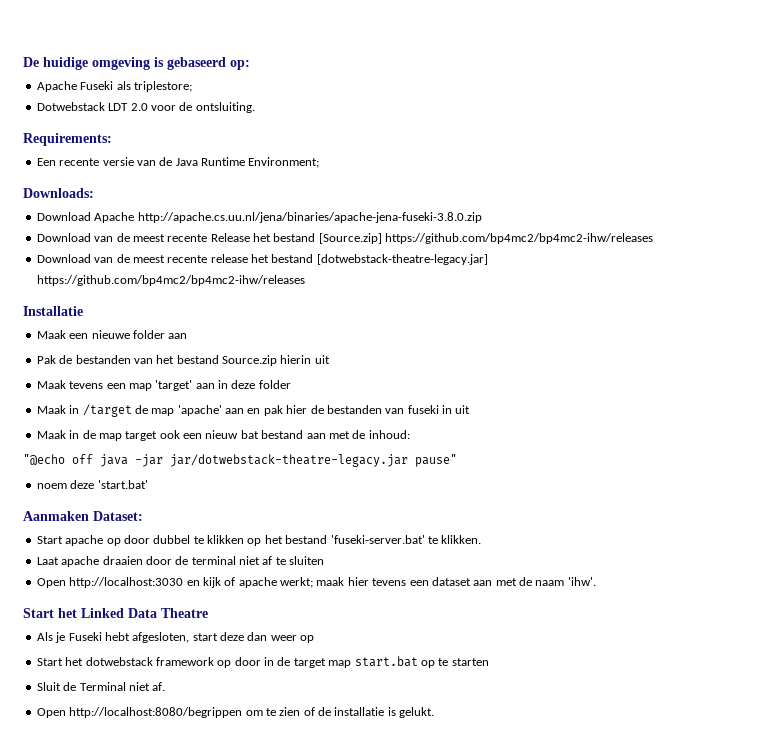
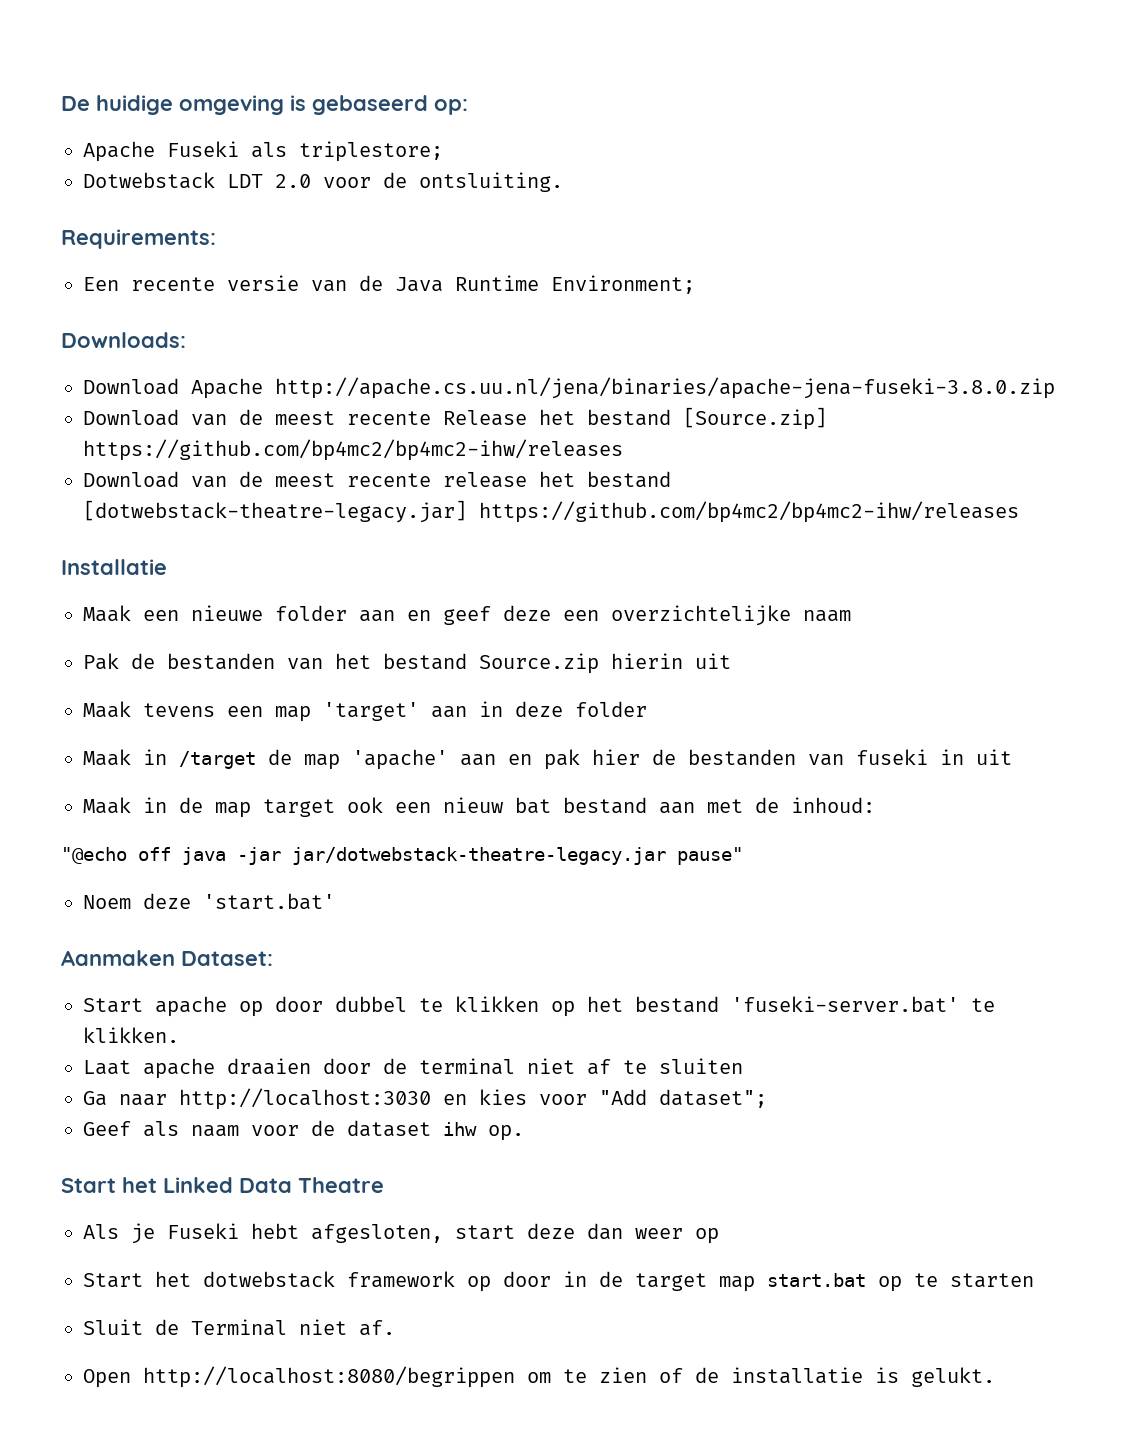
- Maak een nieuwe folder aan
+ Maak een nieuwe folder aan en geef deze een overzichtelijke naam
- noem deze 'start.bat'
+ Noem deze 'start.bat'
- Open http://localhost:3030 en kijk of apache werkt; maak hier tevens een dataset aan met de naam 'ihw'.
+ Ga naar http://localhost:3030 en kies voor "Add dataset";
+ Geef als naam voor de dataset ihw op.

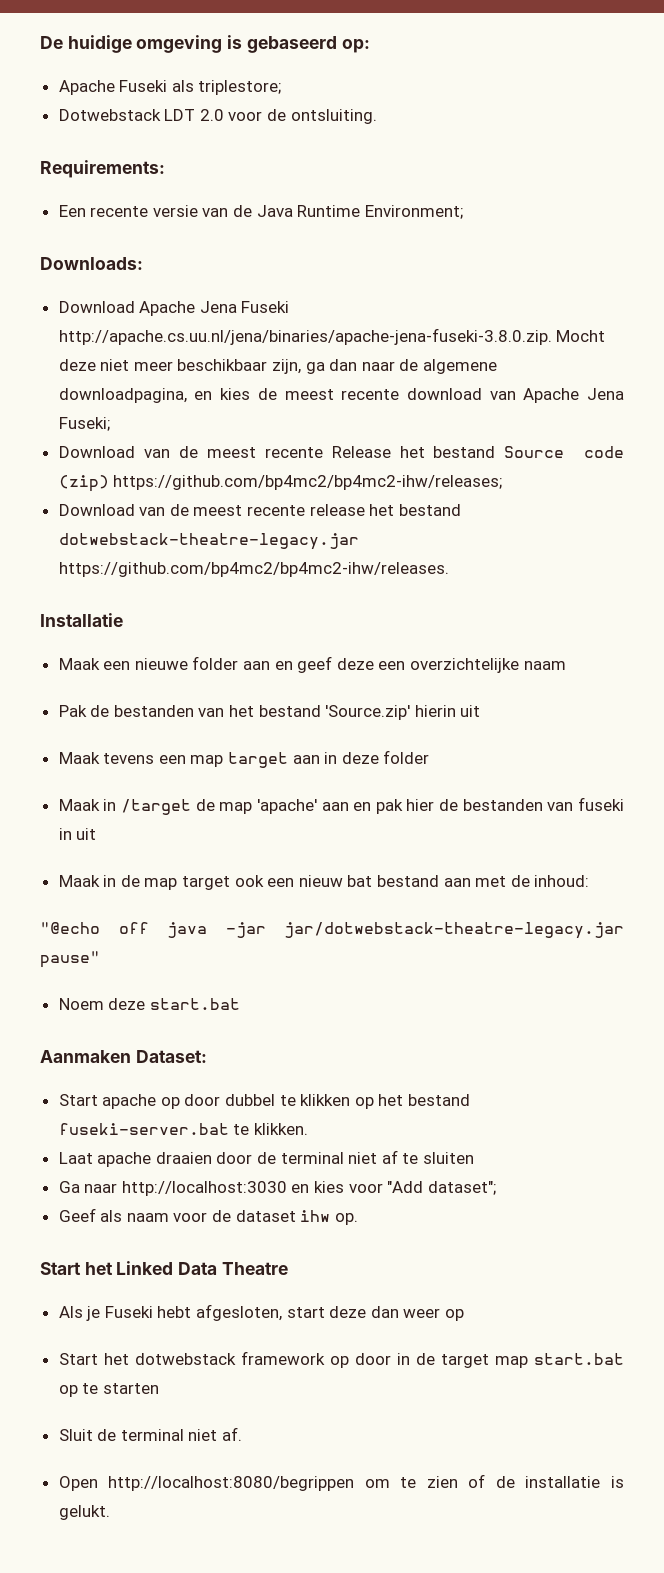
- Download Apache http://apache.cs.uu.nl/jena/binaries/apache-jena-fuseki-3.8.0.zip
+ Download Apache Jena Fuseki http://apache.cs.uu.nl/jena/binaries/apache-jena-fuseki-3.8.0.zip. Mocht deze niet meer beschikbaar zijn, ga dan naar de algemene downloadpagina, en kies de meest recente download van Apache Jena Fuseki;
- Download van de meest recente Release het bestand [Source.zip] https://github.com/bp4mc2/bp4mc2-ihw/releases
+ Download van de meest recente Release het bestand Source code (zip) https://github.com/bp4mc2/bp4mc2-ihw/releases;
- Download van de meest recente release het bestand [dotwebstack-theatre-legacy.jar] https://github.com/bp4mc2/bp4mc2-ihw/releases
+ Download van de meest recente release het bestand dotwebstack-theatre-legacy.jar https://github.com/bp4mc2/bp4mc2-ihw/releases.
- Pak de bestanden van het bestand Source.zip hierin uit
+ Pak de bestanden van het bestand 'Source.zip' hierin uit
- Maak tevens een map 'target' aan in deze folder
+ Maak tevens een map target aan in deze folder
- Noem deze 'start.bat'
+ Noem deze start.bat
- Start apache op door dubbel te klikken op het bestand 'fuseki-server.bat' te klikken.
+ Start apache op door dubbel te klikken op het bestand fuseki-server.bat te klikken.
- Sluit de Terminal niet af.
+ Sluit de terminal niet af.

